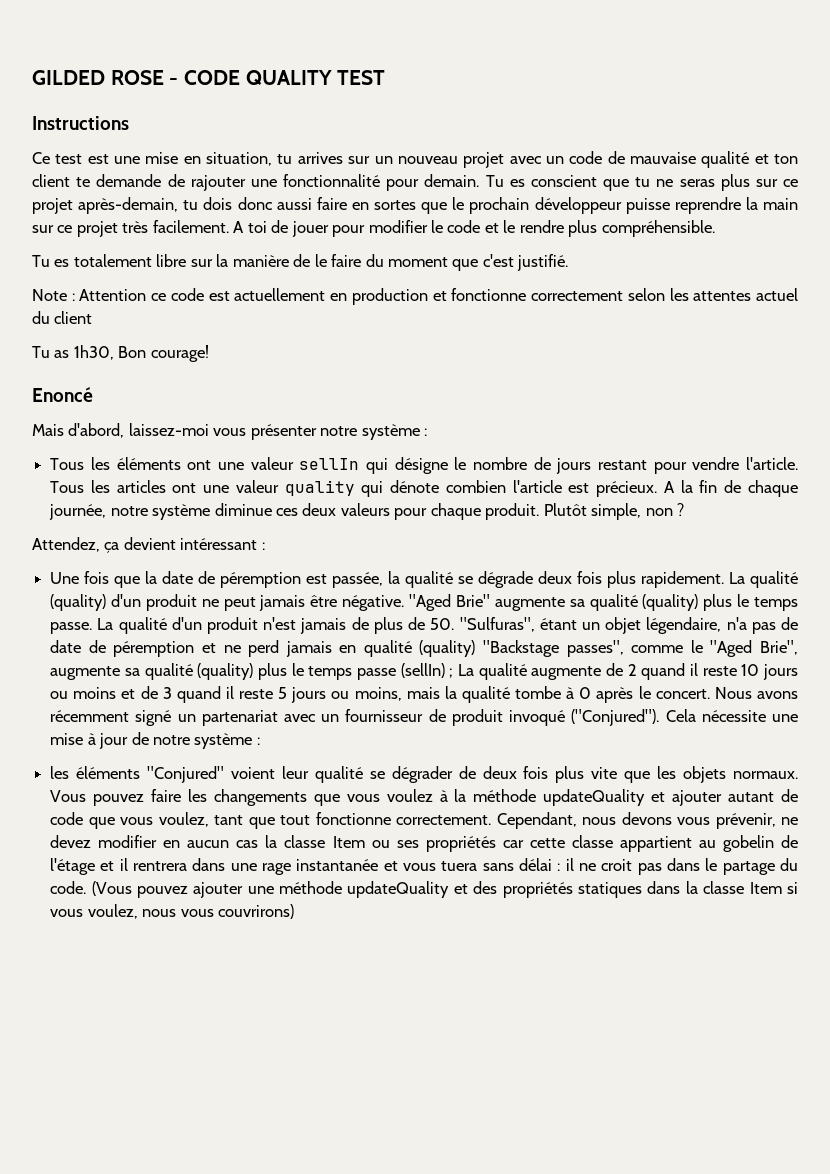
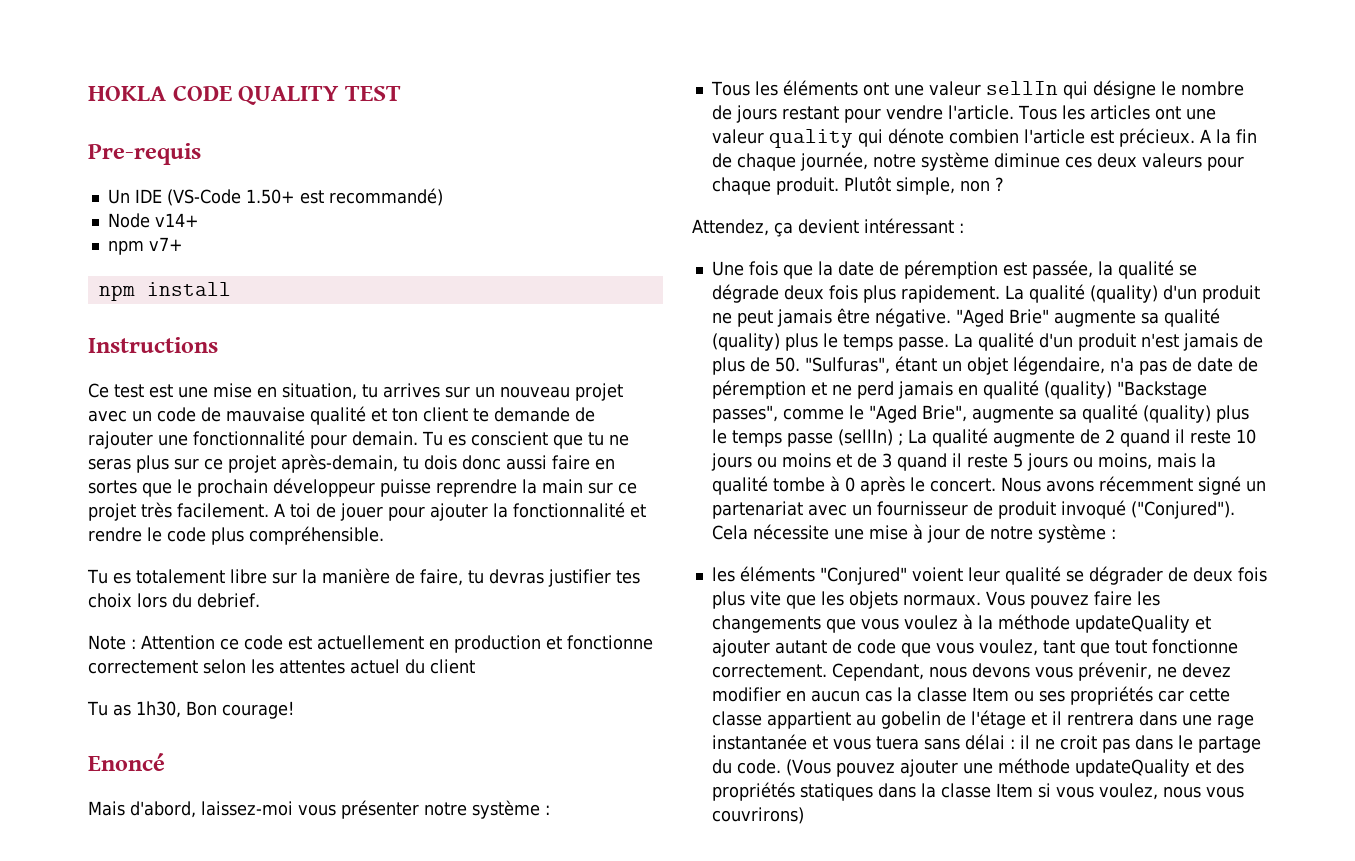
- GILDED ROSE - CODE QUALITY TEST
+ HOKLA CODE QUALITY TEST
+ Pre-requis
+ Un IDE (VS-Code 1.50+ est recommandé)
+ Node v14+
+ npm v7+
+ npm install
- A toi de jouer pour modifier le code et le rendre plus compréhensible.
+ A toi de jouer pour ajouter la fonctionnalité et rendre le code plus compréhensible.
- Tu es totalement libre sur la manière de le faire du moment que c'est justifié.
+ Tu es totalement libre sur la manière de faire, tu devras justifier tes choix lors du debrief.

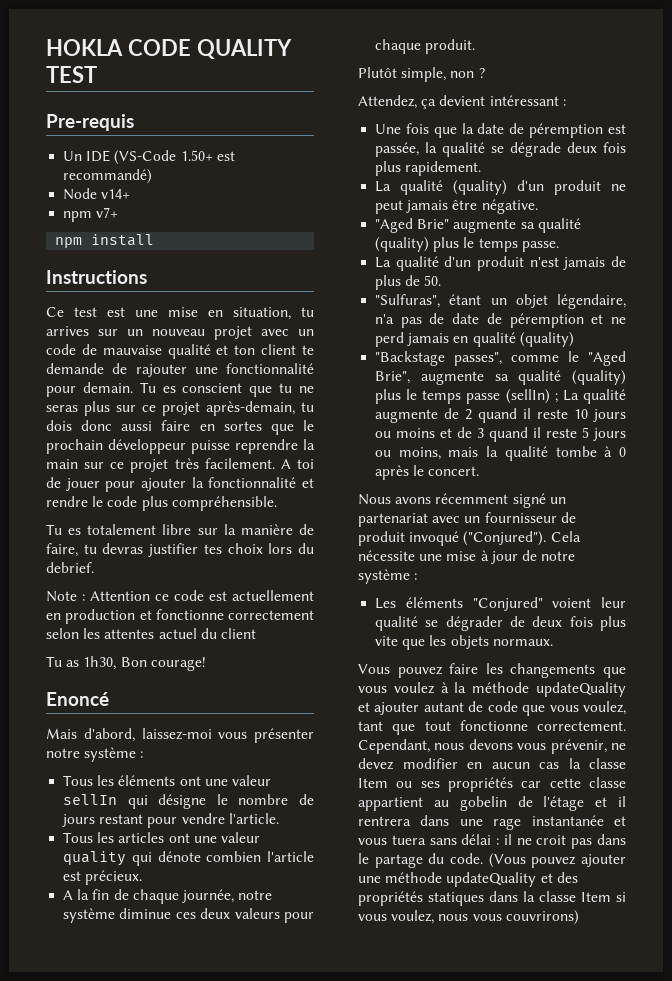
- Tous les éléments ont une valeur sellIn qui désigne le nombre de jours restant pour vendre l'article. Tous les articles ont une valeur quality qui dénote combien l'article est précieux. A la fin de chaque journée, notre système diminue ces deux valeurs pour chaque produit. Plutôt simple, non ?
+ Tous les éléments ont une valeur sellIn qui désigne le nombre de jours restant pour vendre l'article.
+ Tous les articles ont une valeur quality qui dénote combien l'article est précieux.
+ A la fin de chaque journée, notre système diminue ces deux valeurs pour chaque produit.
+ Plutôt simple, non ?
- Une fois que la date de péremption est passée, la qualité se dégrade deux fois plus rapidement. La qualité (quality) d'un produit ne peut jamais être négative. "Aged Brie" augmente sa qualité (quality) plus le temps passe. La qualité d'un produit n'est jamais de plus de 50. "Sulfuras", étant un objet légendaire, n'a pas de date de péremption et ne perd jamais en qualité (quality) "Backstage passes", comme le "Aged Brie", augmente sa qualité (quality) plus le temps passe (sellIn) ;
+ Une fois que la date de péremption est passée, la qualité se dégrade deux fois plus rapidement.
+ La qualité (quality) d'un produit ne peut jamais être négative.
+ "Aged Brie" augmente sa qualité (quality) plus le temps passe.
+ La qualité d'un produit n'est jamais de plus de 50.
+ "Sulfuras", étant un objet légendaire, n'a pas de date de péremption et ne perd jamais en qualité (quality)
+ "Backstage passes", comme le "Aged Brie", augmente sa qualité (quality) plus le temps passe (sellIn) ;
- La qualité augmente de 2 quand il reste 10 jours ou moins et de 3 quand il reste 5 jours ou moins, mais la qualité tombe à 0 après le concert. Nous avons récemment signé un partenariat avec un fournisseur de produit invoqué ("Conjured").
+ La qualité augmente de 2 quand il reste 10 jours ou moins et de 3 quand il reste 5 jours ou moins, mais la qualité tombe à 0 après le concert.
+ Nous avons récemment signé un partenariat avec un fournisseur de produit invoqué ("Conjured").
- les éléments "Conjured" voient leur qualité se dégrader de deux fois plus vite que les objets normaux. Vous pouvez faire les changements que vous voulez à la méthode updateQuality et ajouter autant de code que vous voulez, tant que tout fonctionne correctement.
+ Les éléments "Conjured" voient leur qualité se dégrader de deux fois plus vite que les objets normaux.
+ Vous pouvez faire les changements que vous voulez à la méthode updateQuality et ajouter autant de code que vous voulez, tant que tout fonctionne correctement.

